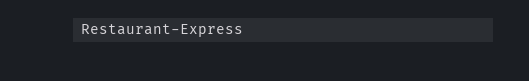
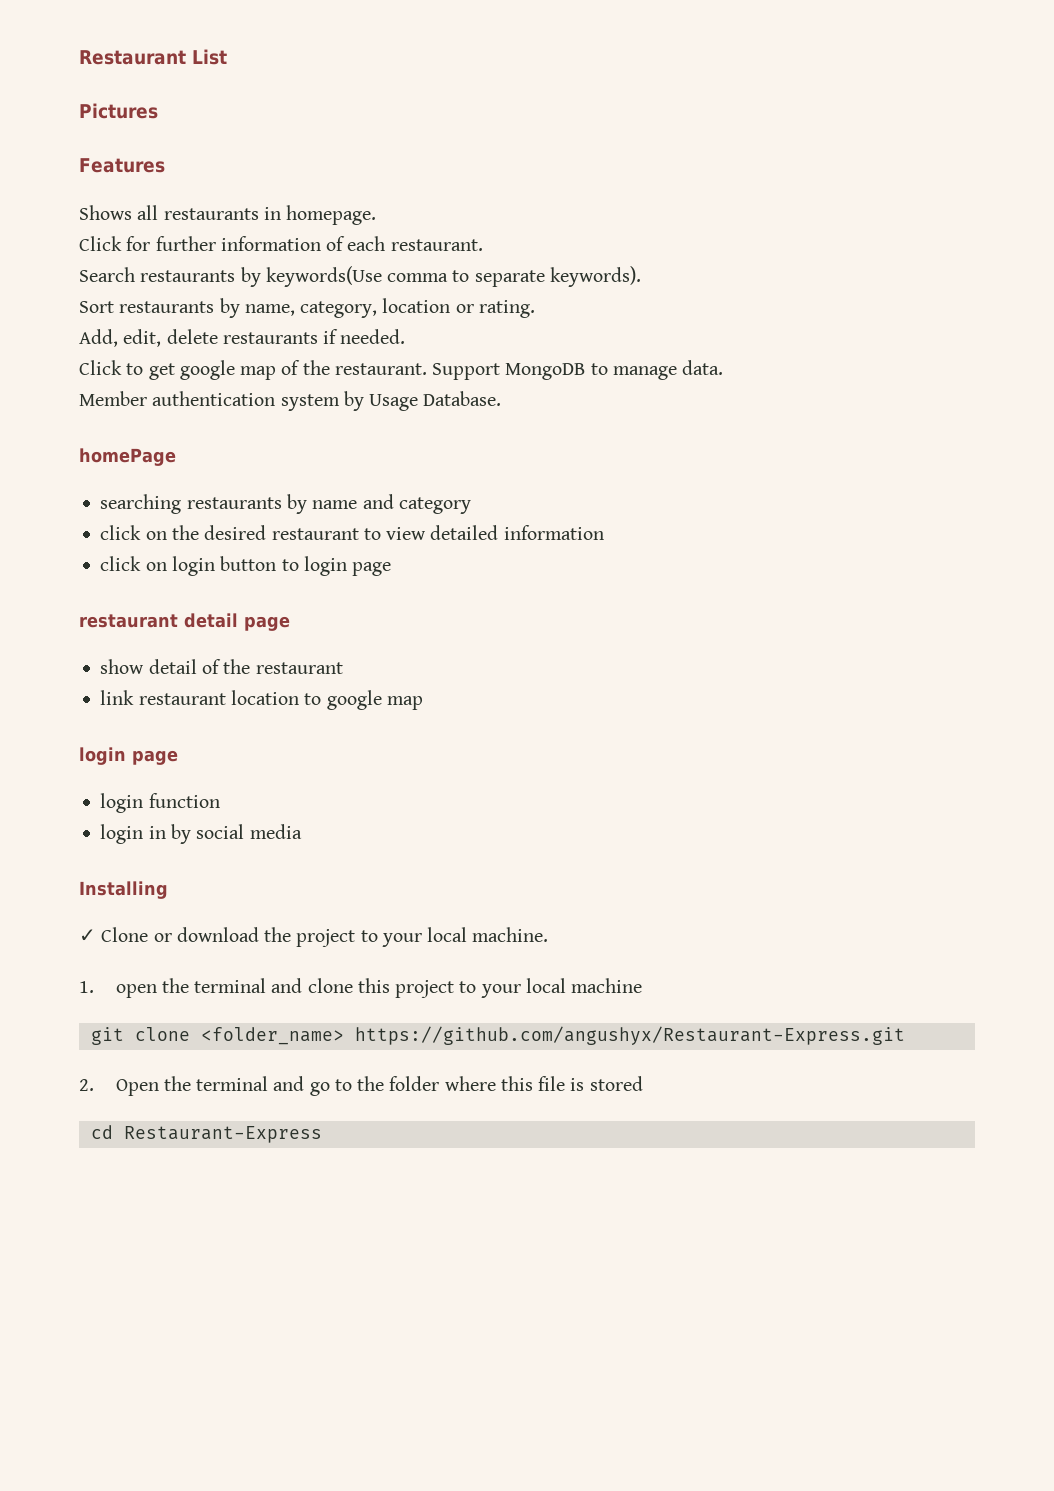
- Restaurant-Express
+ Restaurant List
+ Pictures
+ Features
+ Shows all restaurants in homepage.
+ Click for further information of each restaurant.
+ Search restaurants by keywords(Use comma to separate keywords).
+ Sort restaurants by name, category, location or rating.
+ Add, edit, delete restaurants if needed.
+ Click to get google map of the restaurant. Support MongoDB to manage data.
+ Member authentication system by Usage Database.
+ homePage
+ searching restaurants by name and category
+ click on the desired restaurant to view detailed information
+ click on login button to login page
+ restaurant detail page
+ show detail of the restaurant
+ link restaurant location to google map
+ login page
+ login function
+ login in by social media
+ Installing
+ ✓ Clone or download the project to your local machine.
+ 1. open the terminal and clone this project to your local machine
+ git clone <folder_name> https://github.com/angushyx/Restaurant-Express.git
+ 2. Open the terminal and go to the folder where this file is stored
+ cd Restaurant-Express

